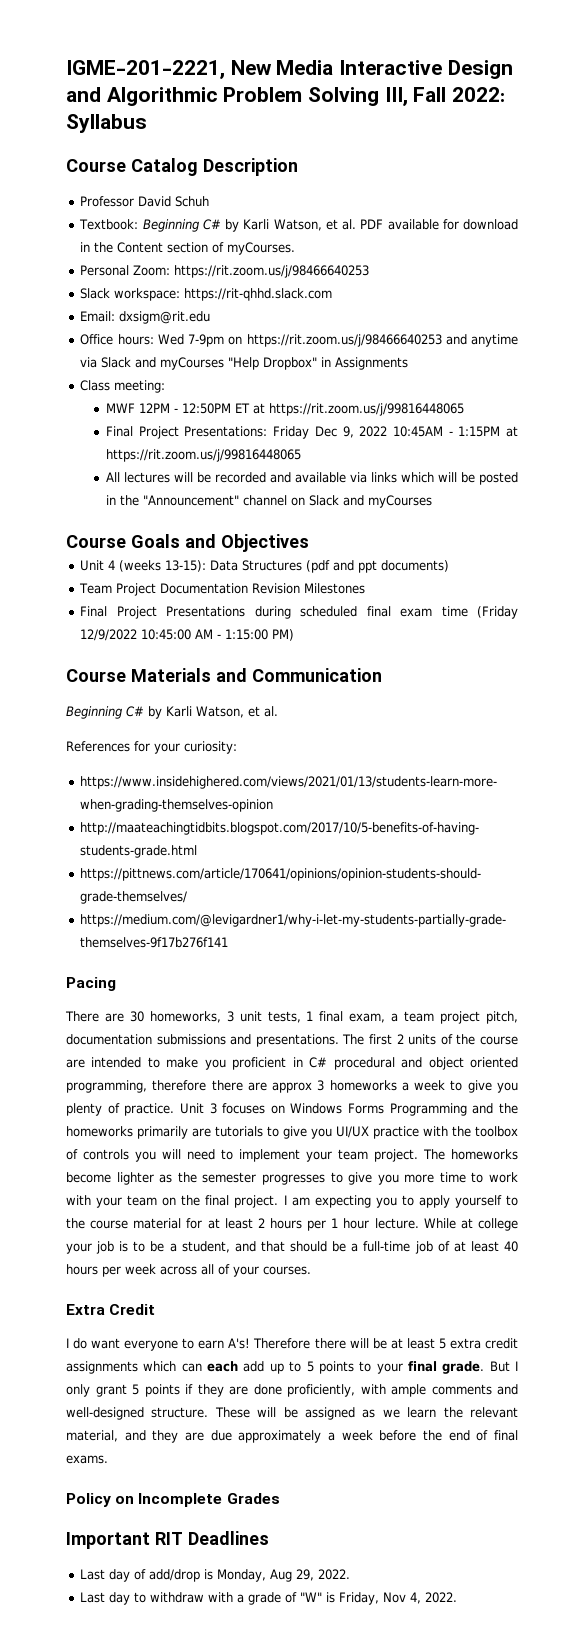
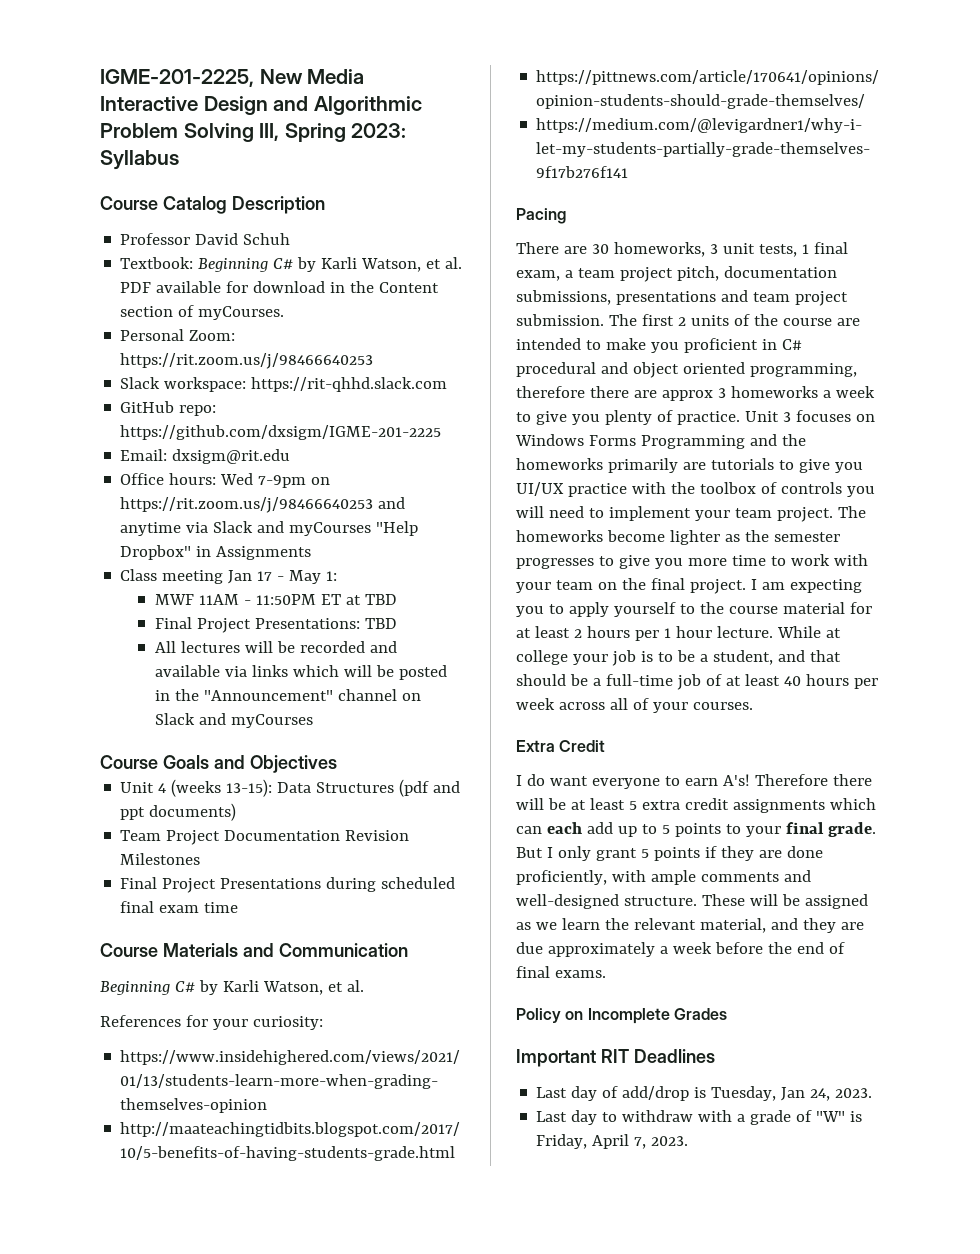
- IGME-201-2221, New Media Interactive Design and Algorithmic Problem Solving III, Fall 2022: Syllabus
+ IGME-201-2225, New Media Interactive Design and Algorithmic Problem Solving III, Spring 2023: Syllabus
+ GitHub repo: https://github.com/dxsigm/IGME-201-2225
- Class meeting:
- MWF 12PM - 12:50PM ET at https://rit.zoom.us/j/99816448065
+ Class meeting Jan 17 - May 1:
+ MWF 11AM - 11:50PM ET at TBD
- Final Project Presentations: Friday Dec 9, 2022 10:45AM - 1:15PM at https://rit.zoom.us/j/99816448065
+ Final Project Presentations: TBD
- Final Project Presentations during scheduled final exam time (Friday 12/9/2022 10:45:00 AM - 1:15:00 PM)
+ Final Project Presentations during scheduled final exam time
- There are 30 homeworks, 3 unit tests, 1 final exam, a team project pitch, documentation submissions and presentations.
+ There are 30 homeworks, 3 unit tests, 1 final exam, a team project pitch, documentation submissions, presentations and team project submission.
- Last day of add/drop is Monday, Aug 29, 2022.
+ Last day of add/drop is Tuesday, Jan 24, 2023.
- Last day to withdraw with a grade of "W" is Friday, Nov 4, 2022.
+ Last day to withdraw with a grade of "W" is Friday, April 7, 2023.

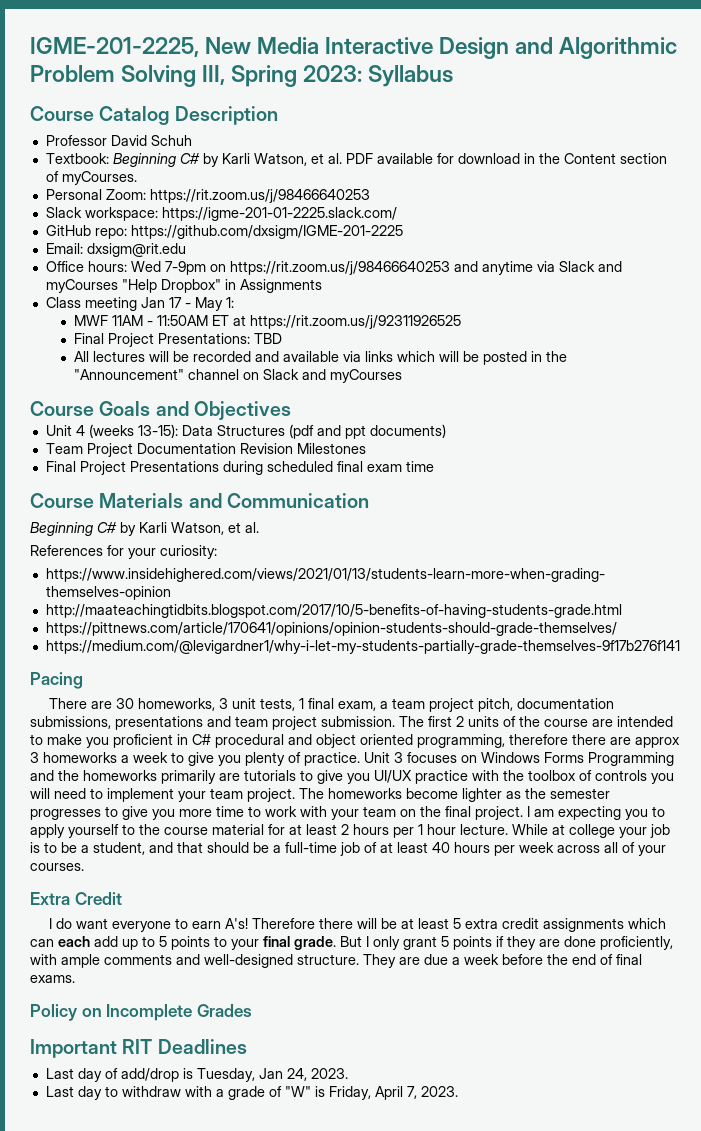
- Slack workspace: https://rit-qhhd.slack.com
+ Slack workspace: https://igme-201-01-2225.slack.com/
- MWF 11AM - 11:50PM ET at TBD
+ MWF 11AM - 11:50AM ET at https://rit.zoom.us/j/92311926525
- These will be assigned as we learn the relevant material, and they are due approximately a week before the end of final exams.
+ They are due a week before the end of final exams.

